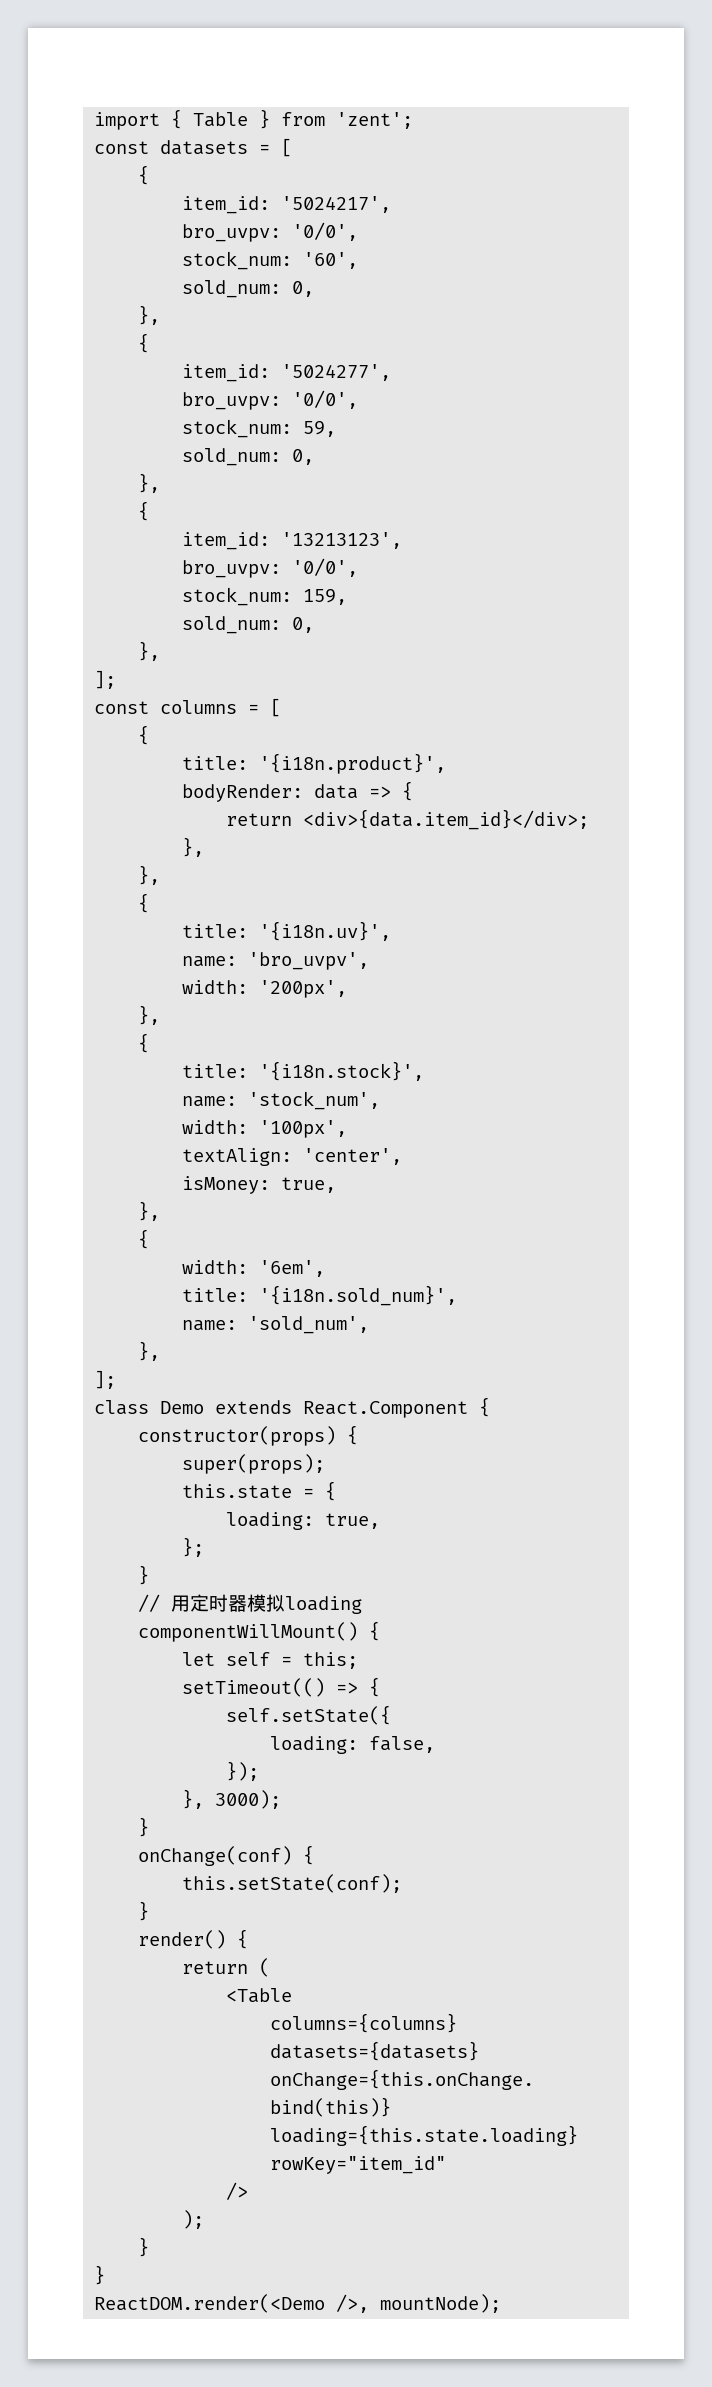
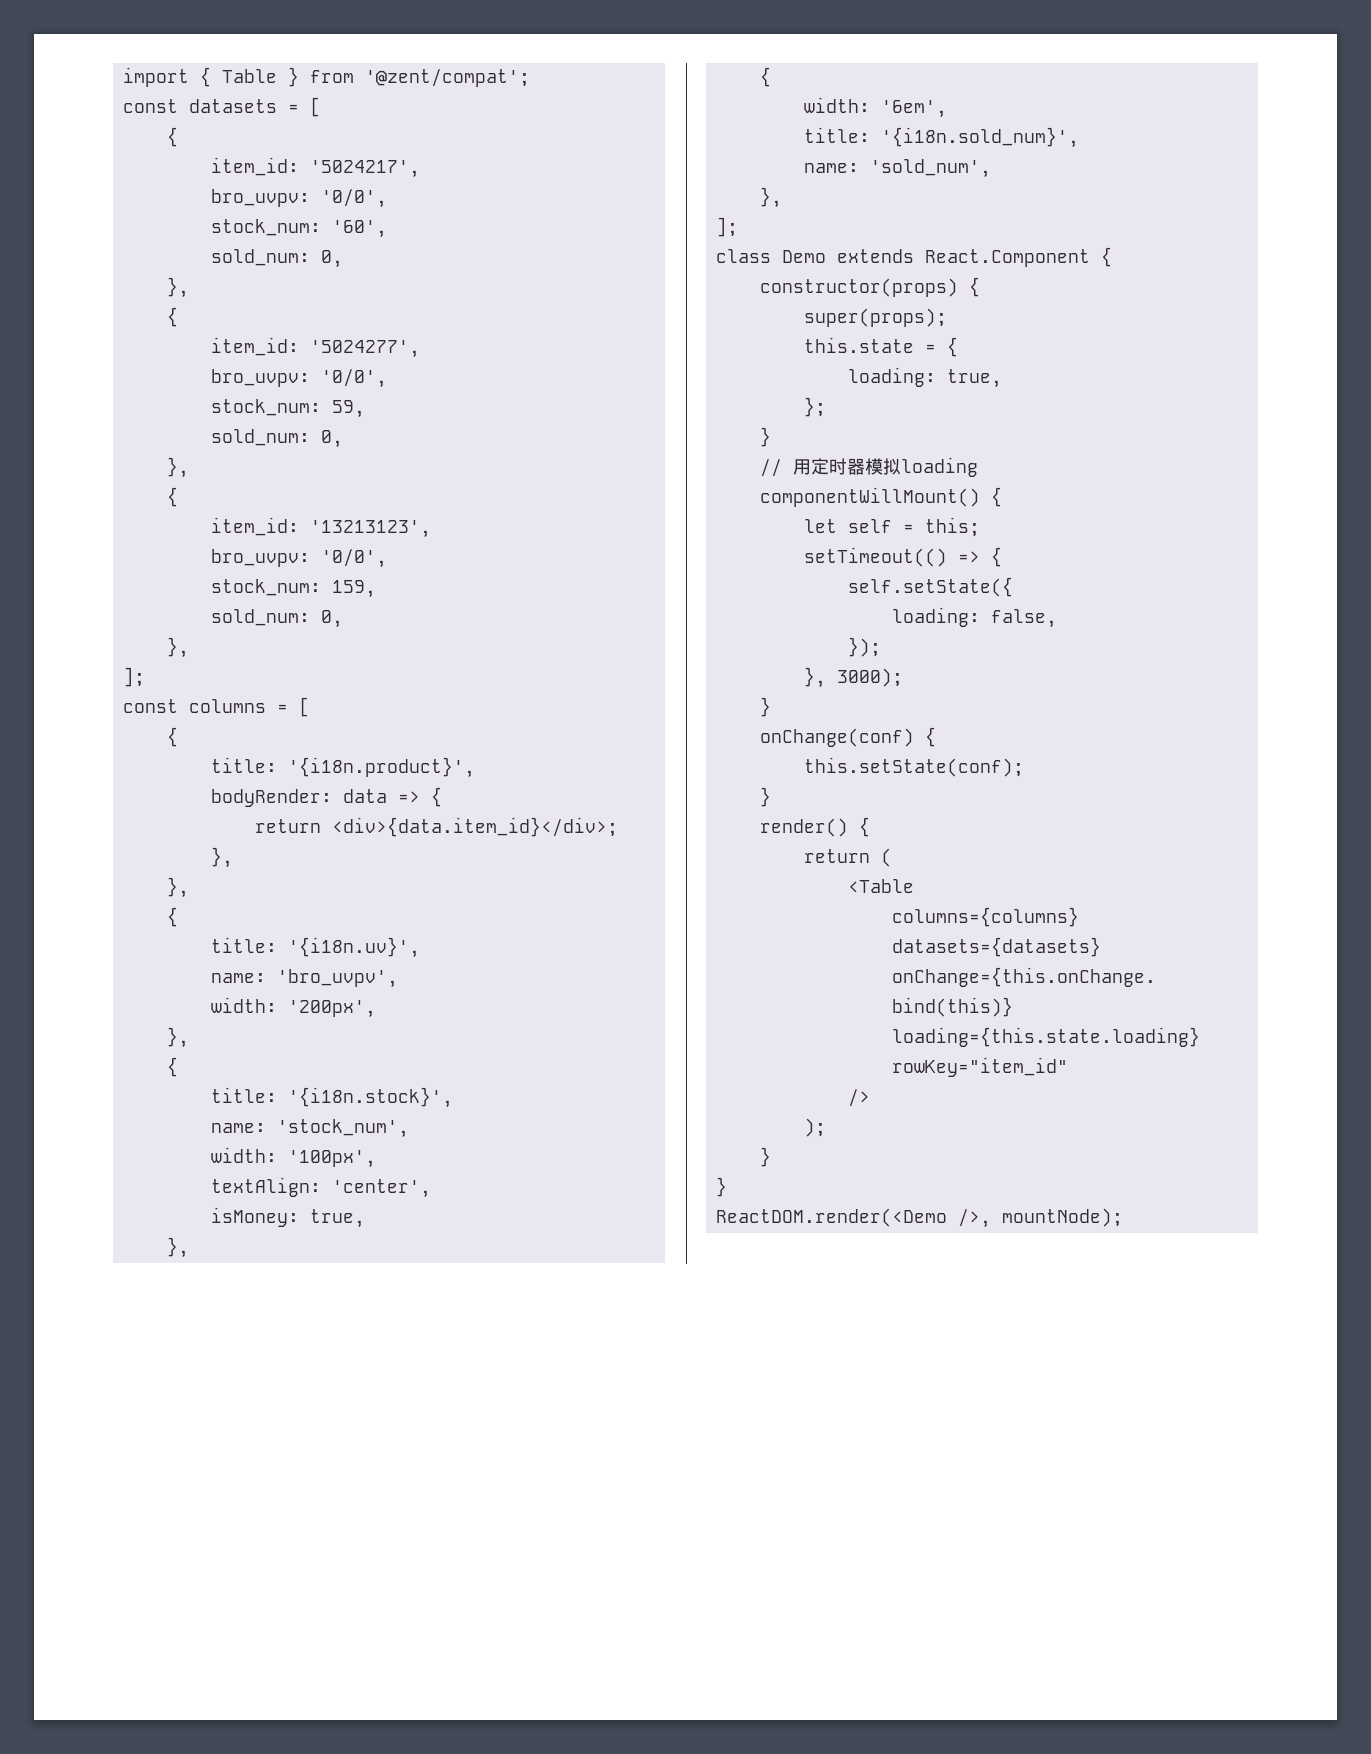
- import { Table } from 'zent';
+ import { Table } from '@zent/compat';

